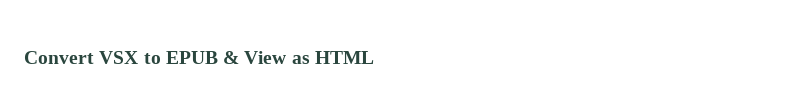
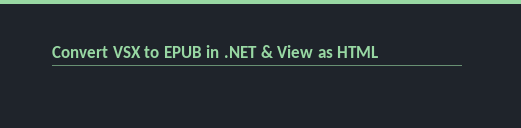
- Convert VSX to EPUB & View as HTML
+ Convert VSX to EPUB in .NET & View as HTML

